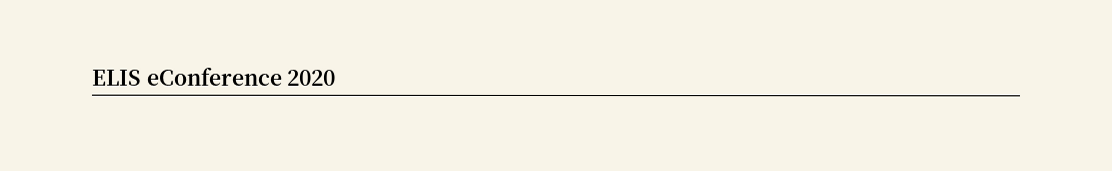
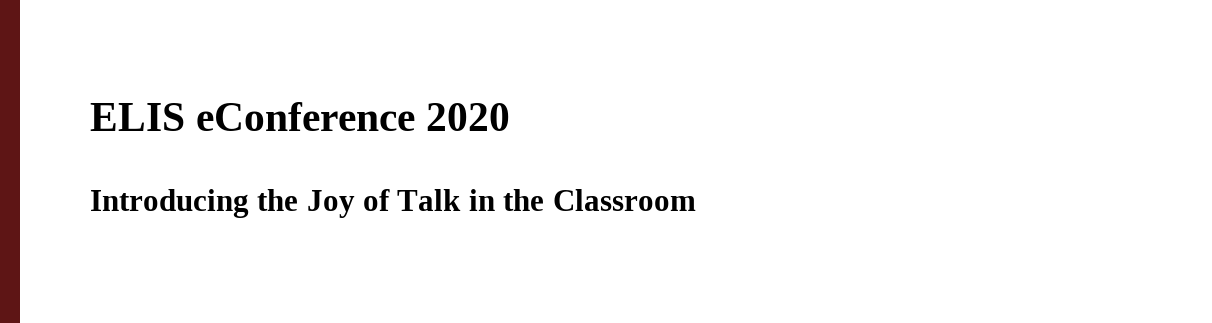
+ Introducing the Joy of Talk in the Classroom

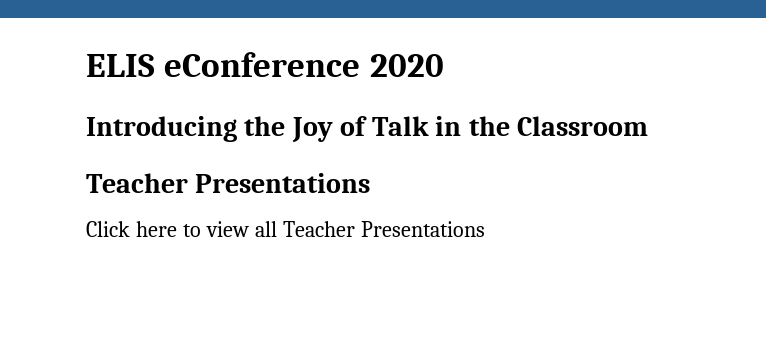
  Introducing the Joy of Talk in the Classroom
+ Teacher Presentations
+ Click here to view all Teacher Presentations

